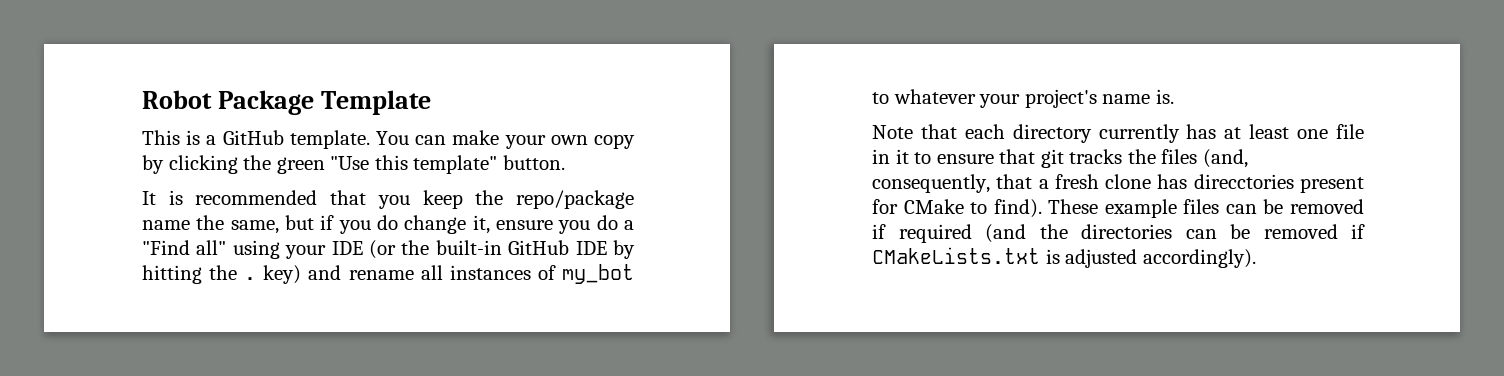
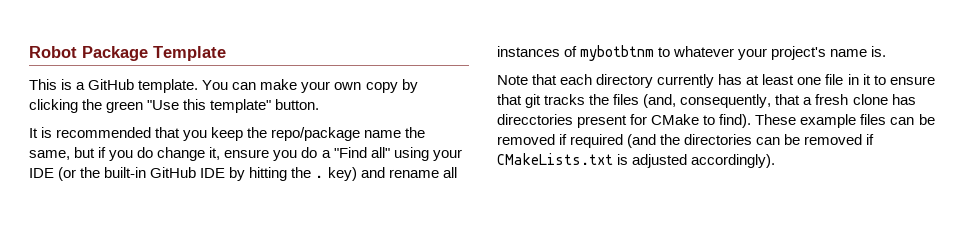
- It is recommended that you keep the repo/package name the same, but if you do change it, ensure you do a "Find all" using your IDE (or the built-in GitHub IDE by hitting the . key) and rename all instances of my_bot to whatever your project's name is.
+ It is recommended that you keep the repo/package name the same, but if you do change it, ensure you do a "Find all" using your IDE (or the built-in GitHub IDE by hitting the . key) and rename all instances of mybotbtnm to whatever your project's name is.

